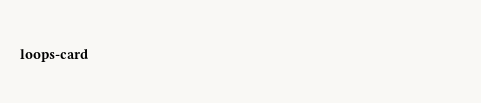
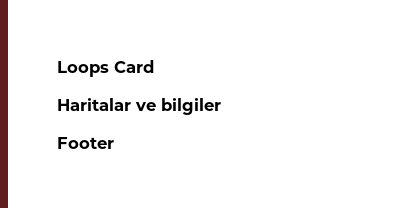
- loops-card
+ Loops Card
+ Haritalar ve bilgiler
+ Footer

